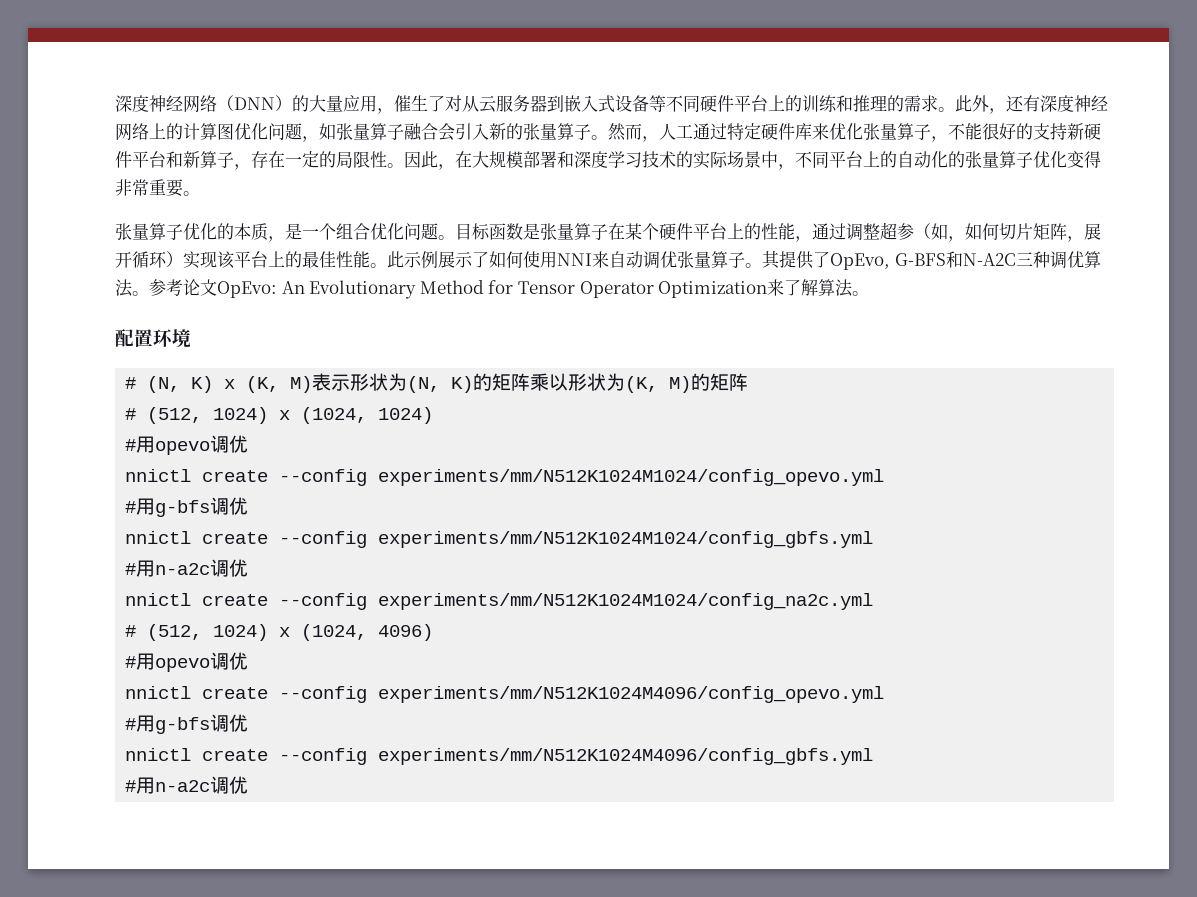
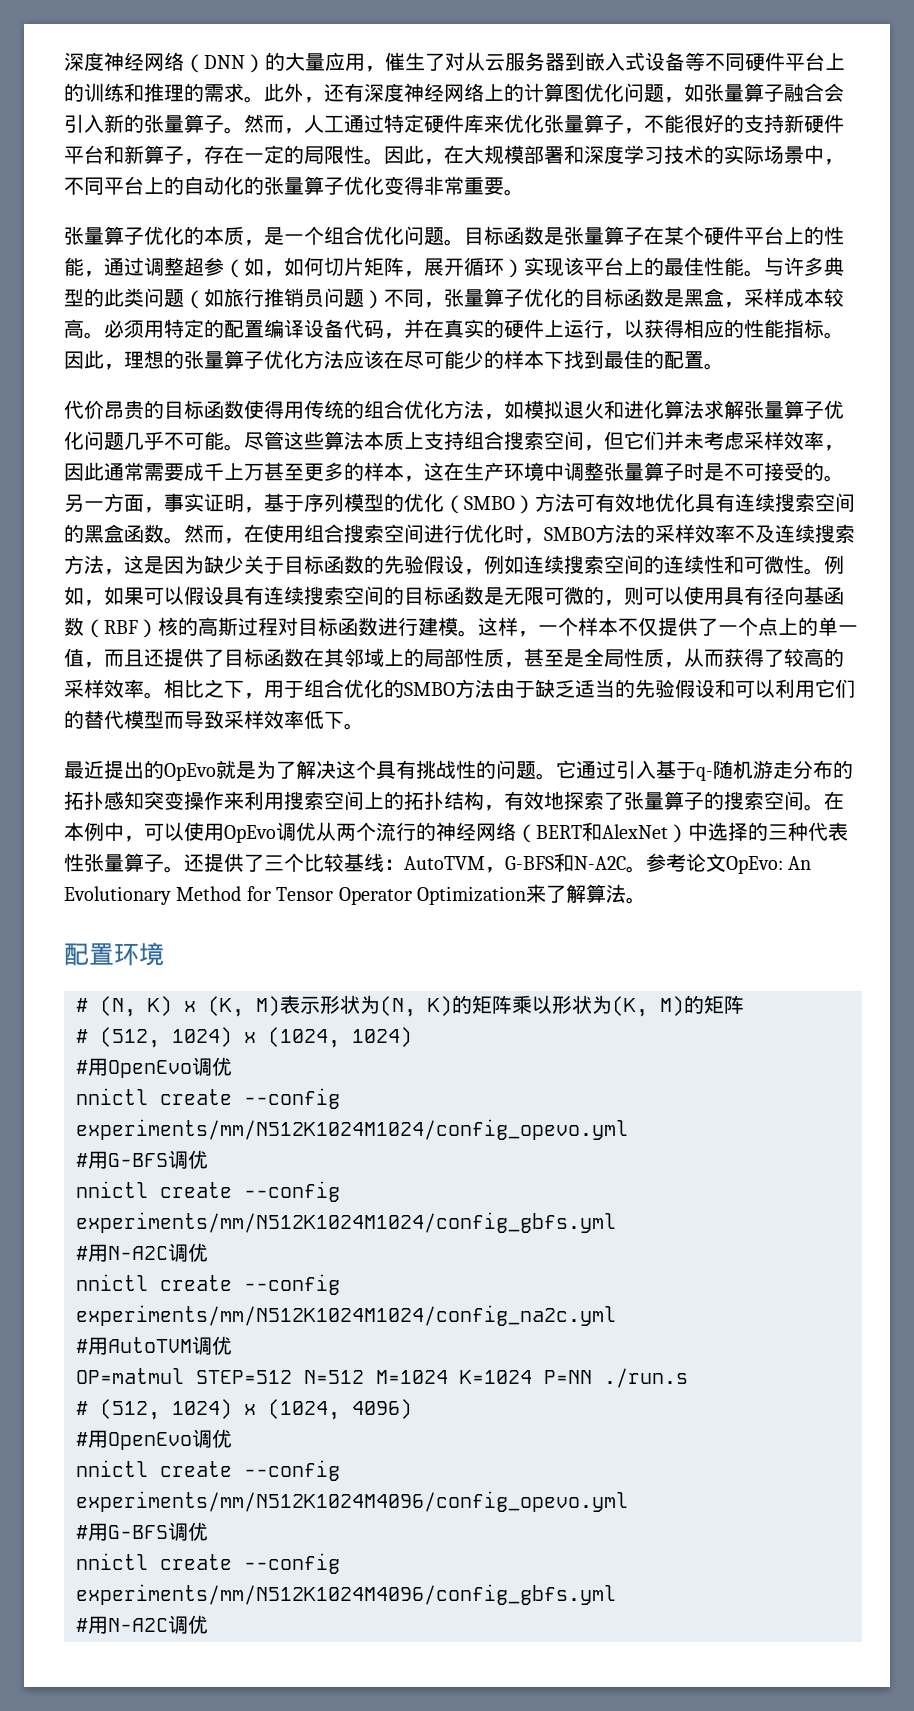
- 此示例展示了如何使用NNI来自动调优张量算子。其提供了OpEvo, G-BFS和N-A2C三种调优算法。
+ 与许多典型的此类问题（如旅行推销员问题）不同，张量算子优化的目标函数是黑盒，采样成本较高。必须用特定的配置编译设备代码，并在真实的硬件上运行，以获得相应的性能指标。因此，理想的张量算子优化方法应该在尽可能少的样本下找到最佳的配置。
+ 代价昂贵的目标函数使得用传统的组合优化方法，如模拟退火和进化算法求解张量算子优化问题几乎不可能。尽管这些算法本质上支持组合搜索空间，但它们并未考虑采样效率，因此通常需要成千上万甚至更多的样本，这在生产环境中调整张量算子时是不可接受的。另一方面，事实证明，基于序列模型的优化（SMBO）方法可有效地优化具有连续搜索空间的黑盒函数。然而，在使用组合搜索空间进行优化时，SMBO方法的采样效率不及连续搜索方法，这是因为缺少关于目标函数的先验假设，例如连续搜索空间的连续性和可微性。例如，如果可以假设具有连续搜索空间的目标函数是无限可微的，则可以使用具有径向基函数（RBF）核的高斯过程对目标函数进行建模。这样，一个样本不仅提供了一个点上的单一值，而且还提供了目标函数在其邻域上的局部性质，甚至是全局性质，从而获得了较高的采样效率。相比之下，用于组合优化的SMBO方法由于缺乏适当的先验假设和可以利用它们的替代模型而导致采样效率低下。
+ 最近提出的OpEvo就是为了解决这个具有挑战性的问题。它通过引入基于q-随机游走分布的拓扑感知突变操作来利用搜索空间上的拓扑结构，有效地探索了张量算子的搜索空间。在本例中，可以使用OpEvo调优从两个流行的神经网络（BERT和AlexNet）中选择的三种代表性张量算子。还提供了三个比较基线：AutoTVM，G-BFS和N-A2C。
  # (512, 1024) x (1024, 1024)
- #用opevo调优
+ #用OpenEvo调优
  nnictl create --config experiments/mm/N512K1024M1024/config_opevo.yml
- #用g-bfs调优
+ #用G-BFS调优
  nnictl create --config experiments/mm/N512K1024M1024/config_gbfs.yml
- #用n-a2c调优
+ #用N-A2C调优
+ #用AutoTVM调优
+ OP=matmul STEP=512 N=512 M=1024 K=1024 P=NN ./run.s
  # (512, 1024) x (1024, 4096)
- #用opevo调优
+ #用OpenEvo调优
  nnictl create --config experiments/mm/N512K1024M4096/config_opevo.yml
- #用g-bfs调优
+ #用G-BFS调优
  nnictl create --config experiments/mm/N512K1024M4096/config_gbfs.yml
- #用n-a2c调优
+ #用N-A2C调优

